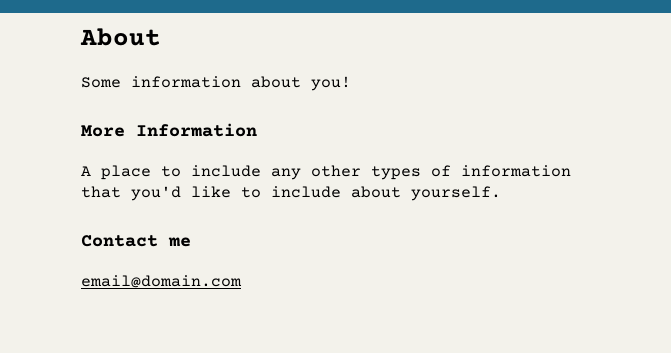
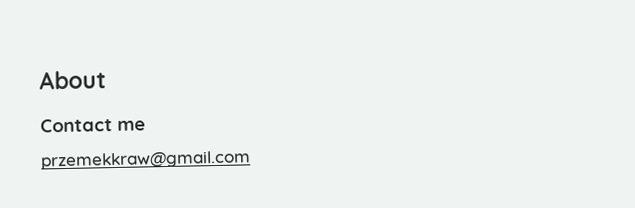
- Some information about you!
- More Information
- A place to include any other types of information that you'd like to include about yourself.
- email@domain.com
+ przemekkraw@gmail.com

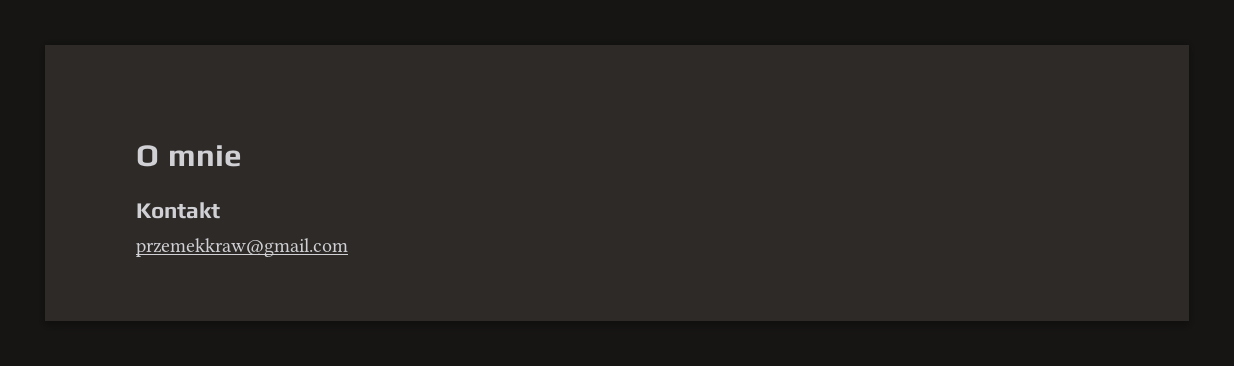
- About
- Contact me
+ O mnie
+ Kontakt

